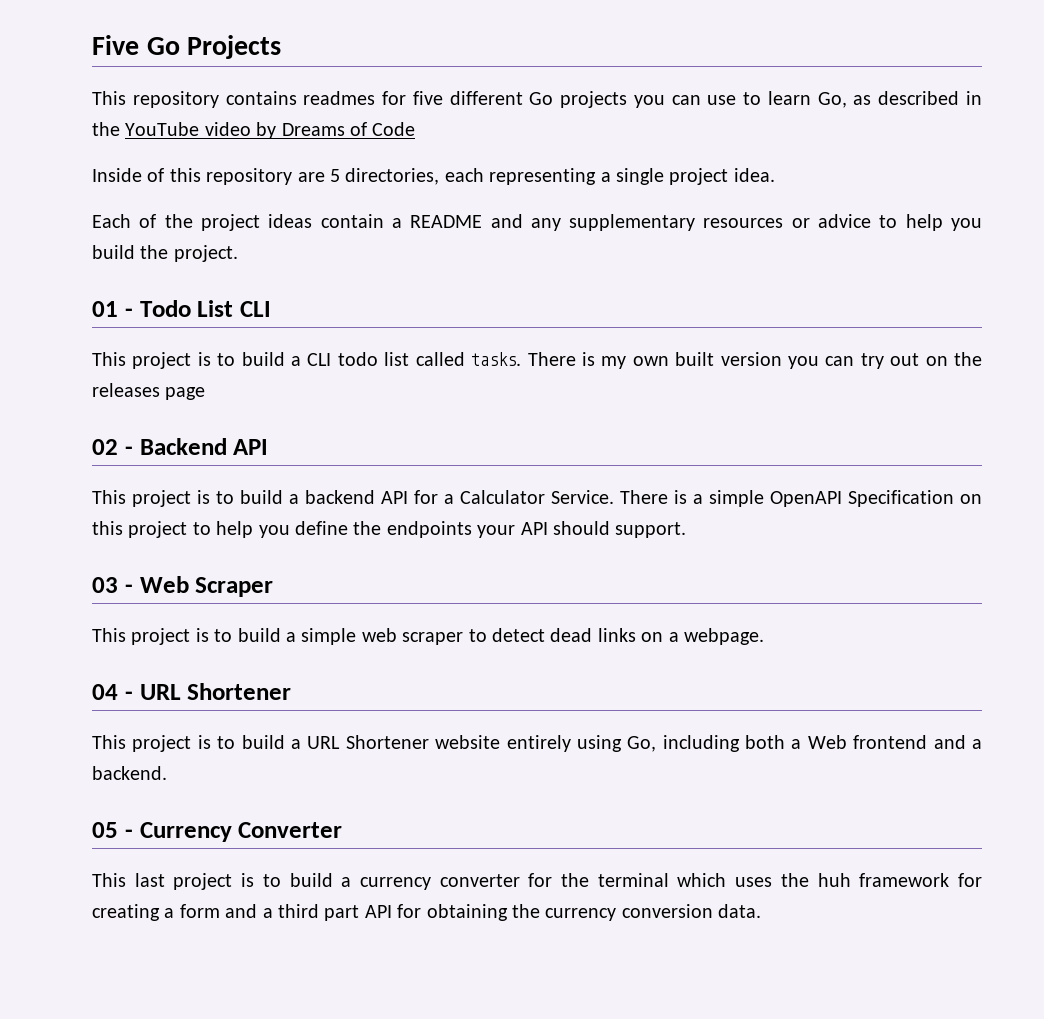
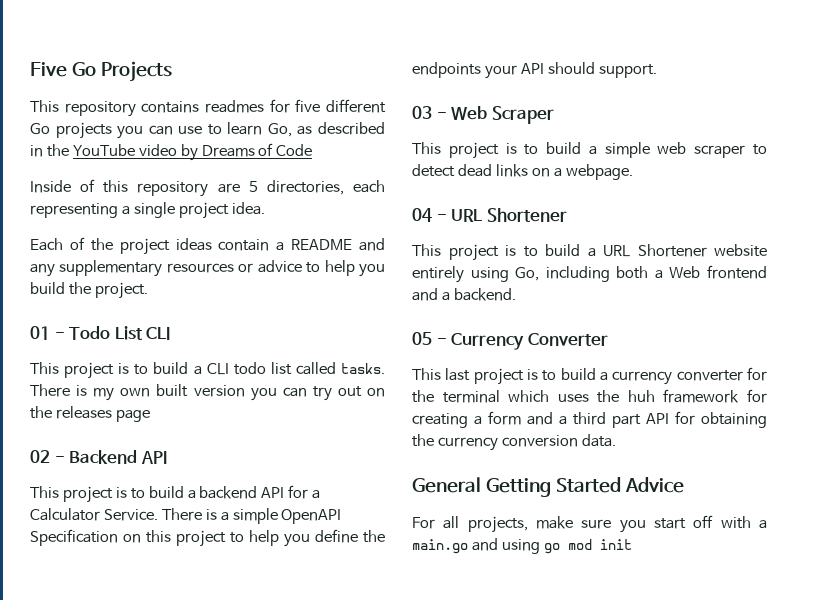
+ General Getting Started Advice
+ For all projects, make sure you start off with a main.go and using go mod init

